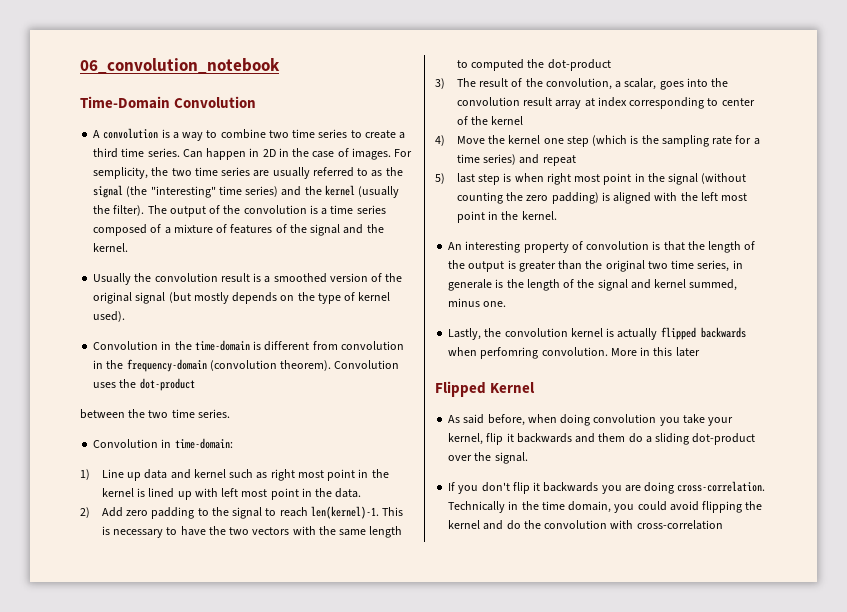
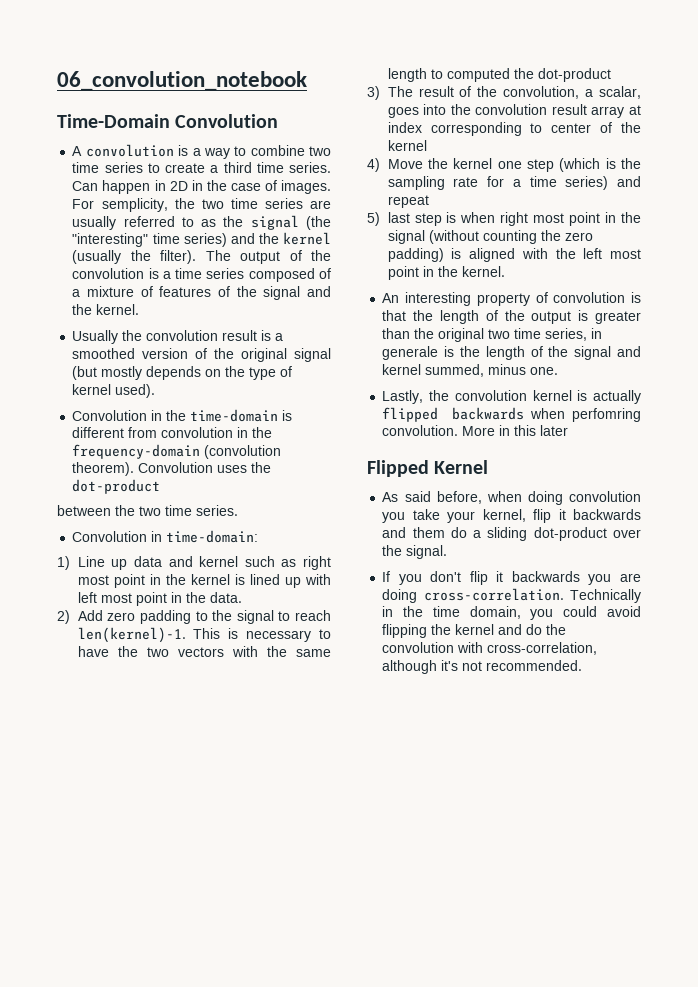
- Technically in the time domain, you could avoid flipping the kernel and do the convolution with cross-correlation
+ Technically in the time domain, you could avoid flipping the kernel and do the convolution with cross-correlation, although it's not recommended.

